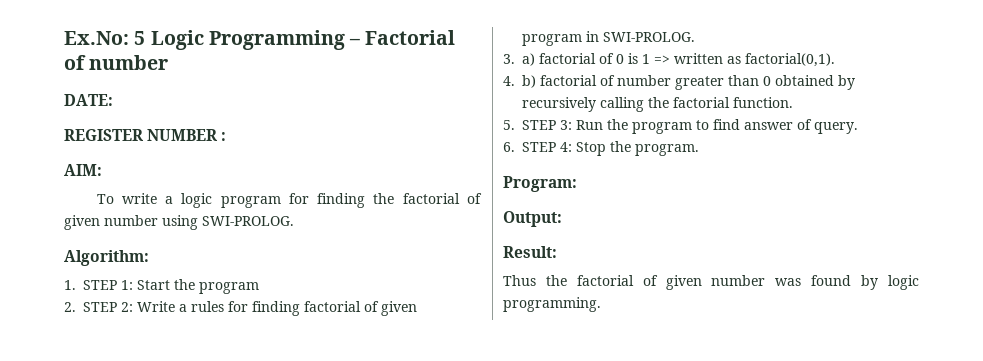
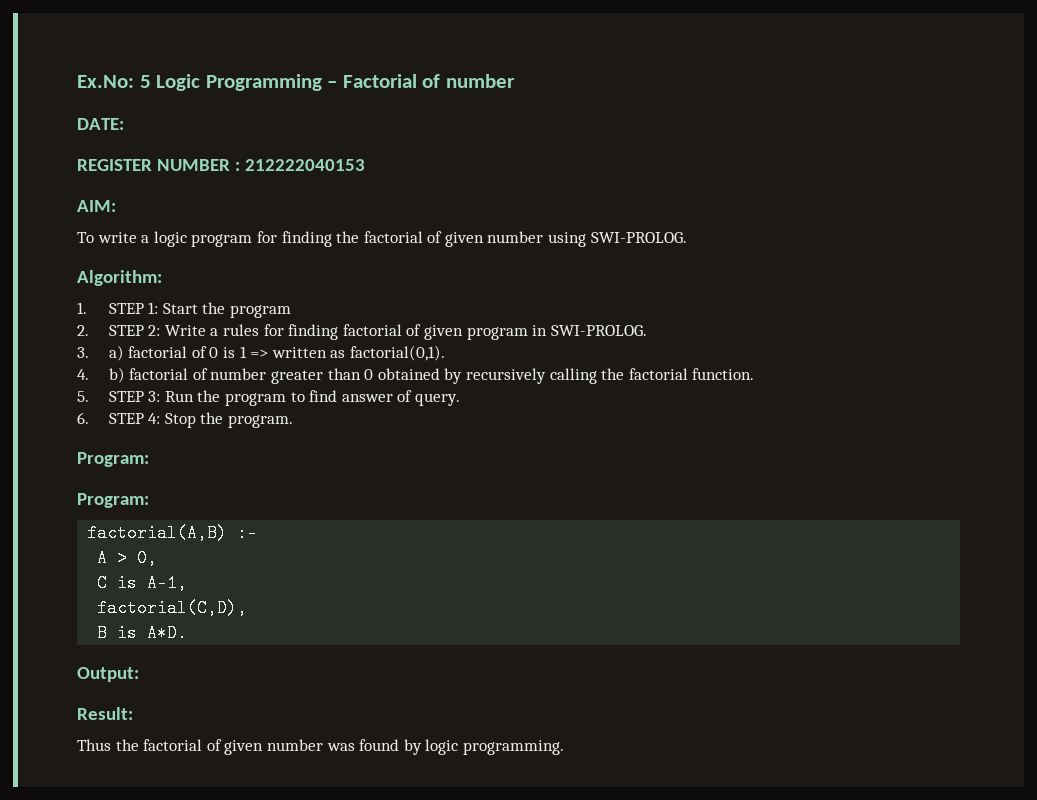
- REGISTER NUMBER :
+ REGISTER NUMBER : 212222040153
  6. STEP 4: Stop the program.
  Program:
+ Program:
+ factorial(A,B) :-
+ A > 0,
+ C is A-1,
+ factorial(C,D),
+ B is A*D.

